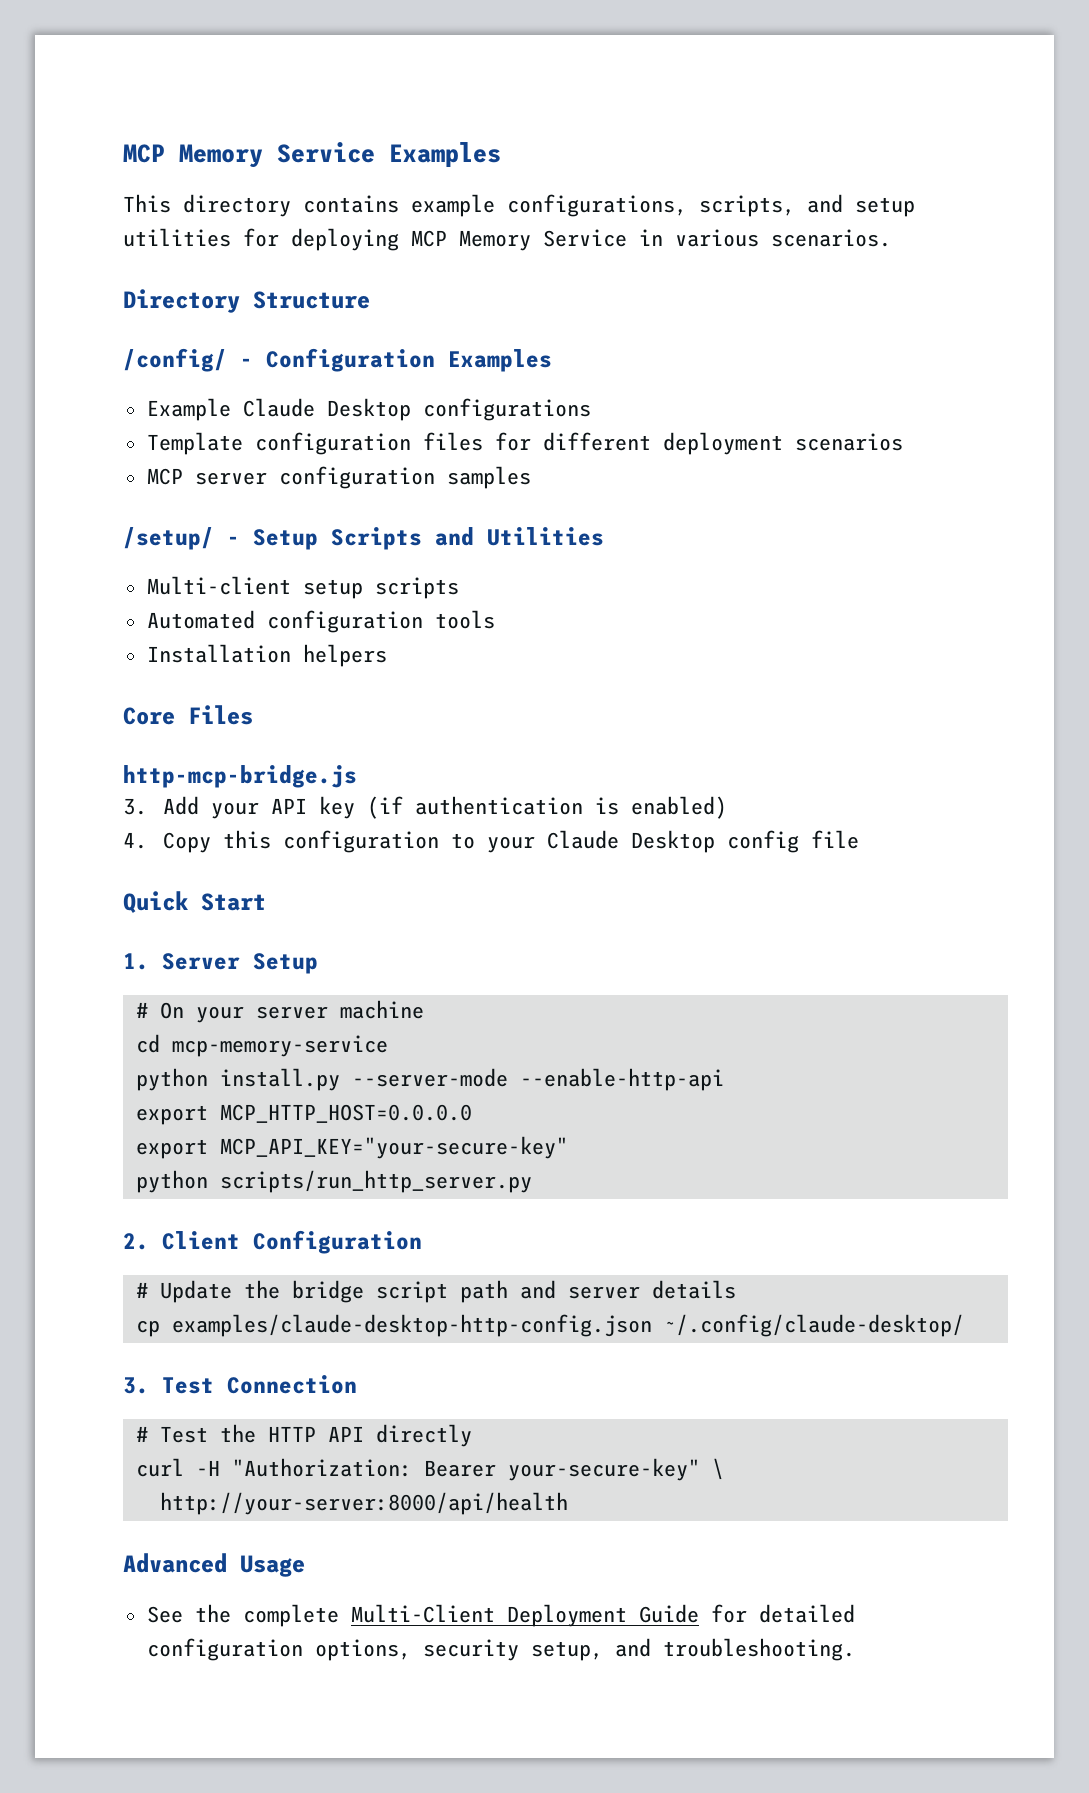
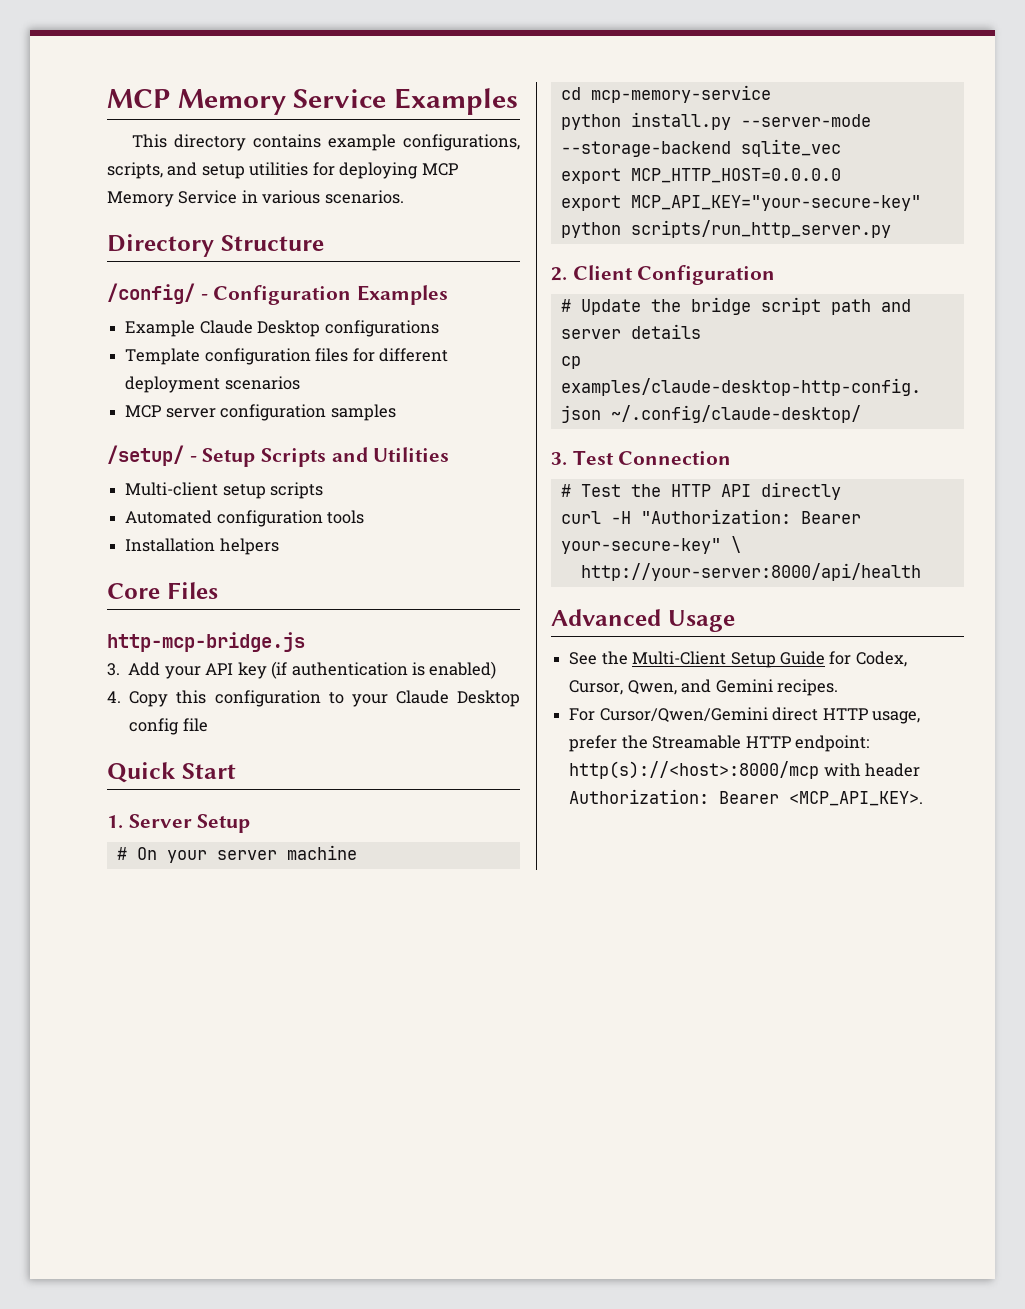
- python install.py --server-mode --enable-http-api
+ python install.py --server-mode --storage-backend sqlite_vec
- See the complete Multi-Client Deployment Guide for detailed configuration options, security setup, and troubleshooting.
+ See the Multi-Client Setup Guide for Codex, Cursor, Qwen, and Gemini recipes.
+ For Cursor/Qwen/Gemini direct HTTP usage, prefer the Streamable HTTP endpoint: http(s)://<host>:8000/mcp with header Authorization: Bearer <MCP_API_KEY>.

